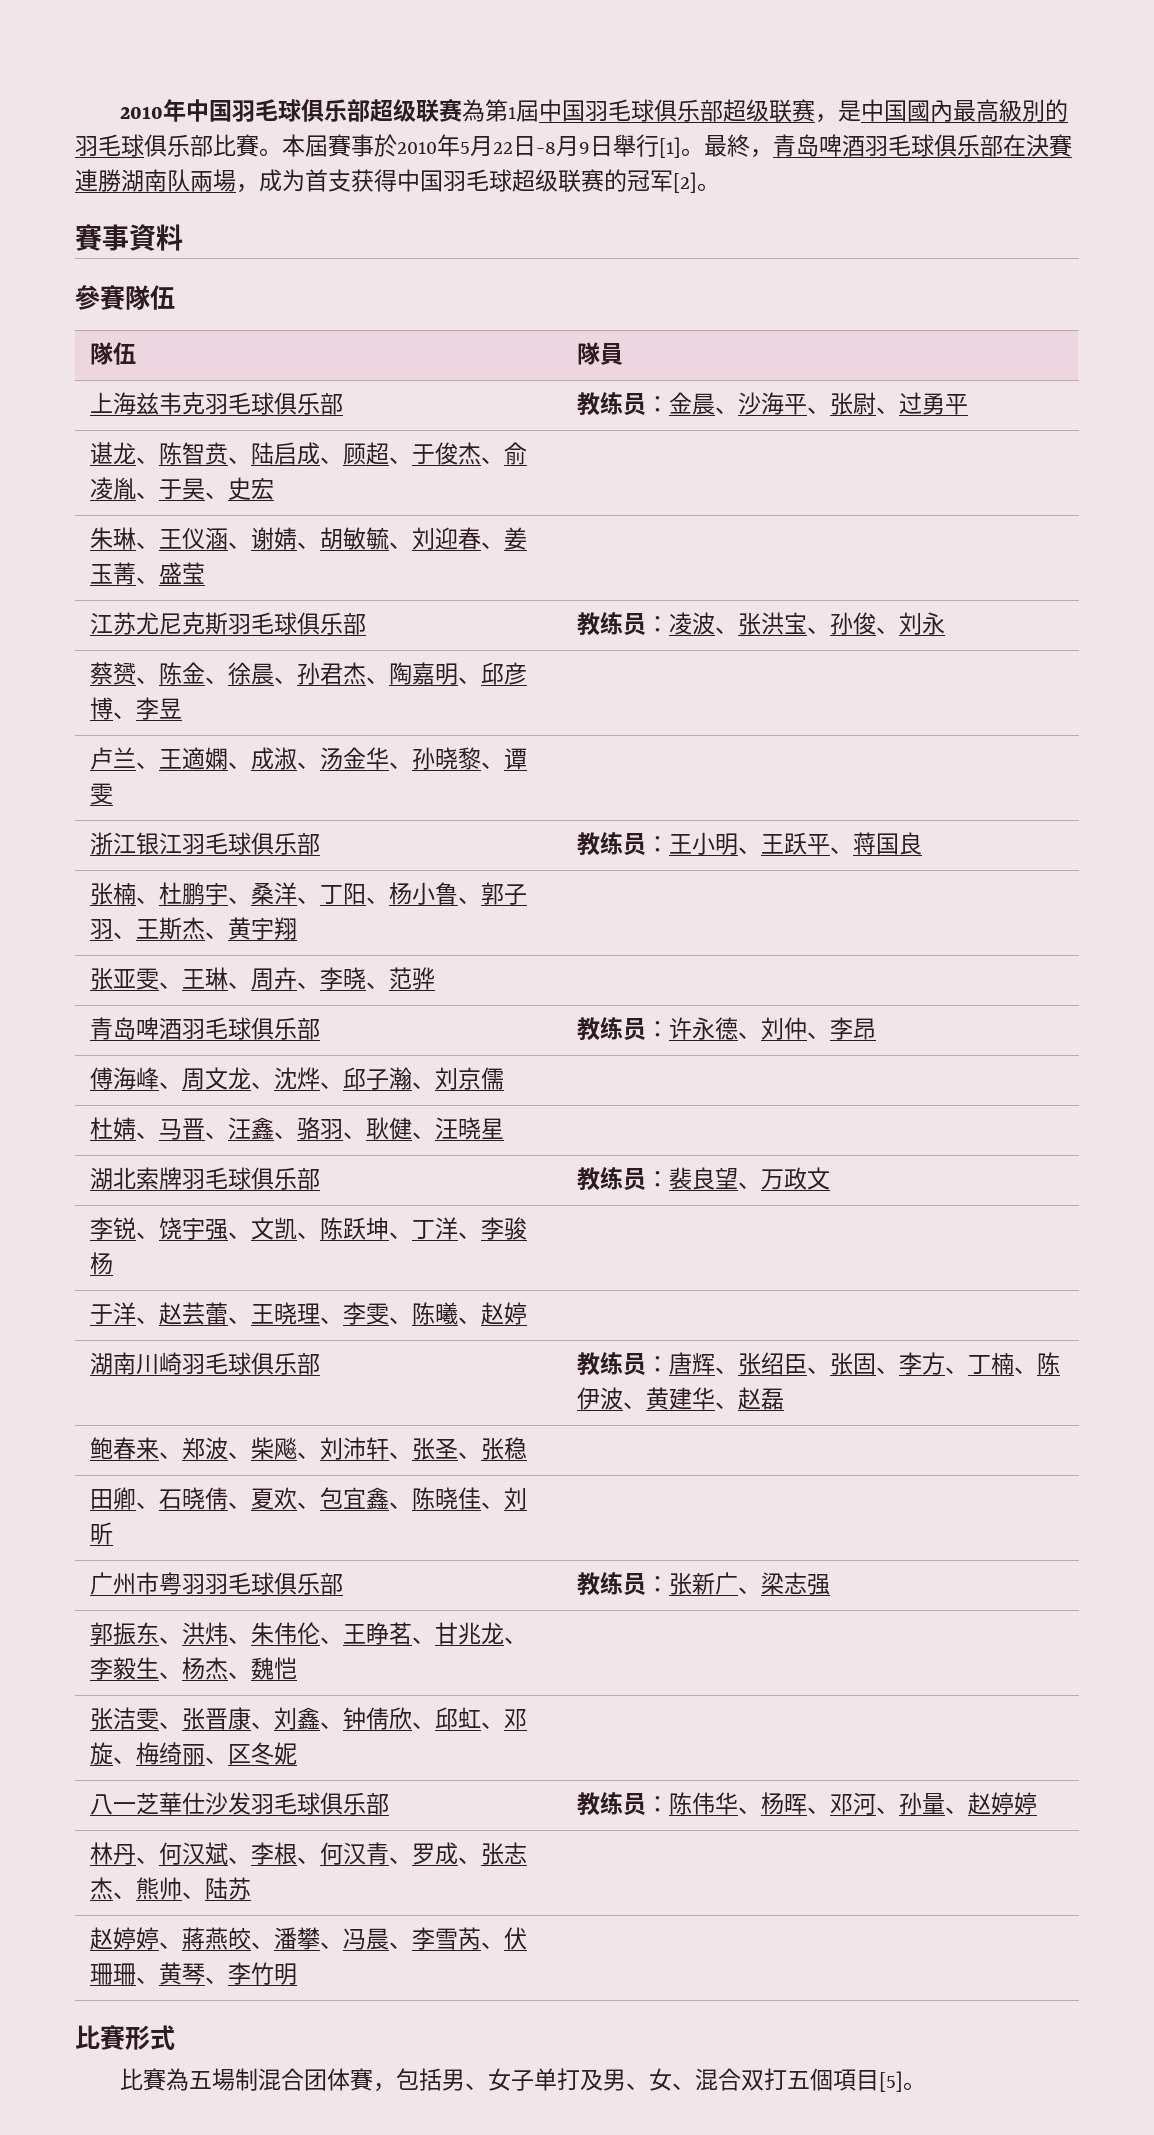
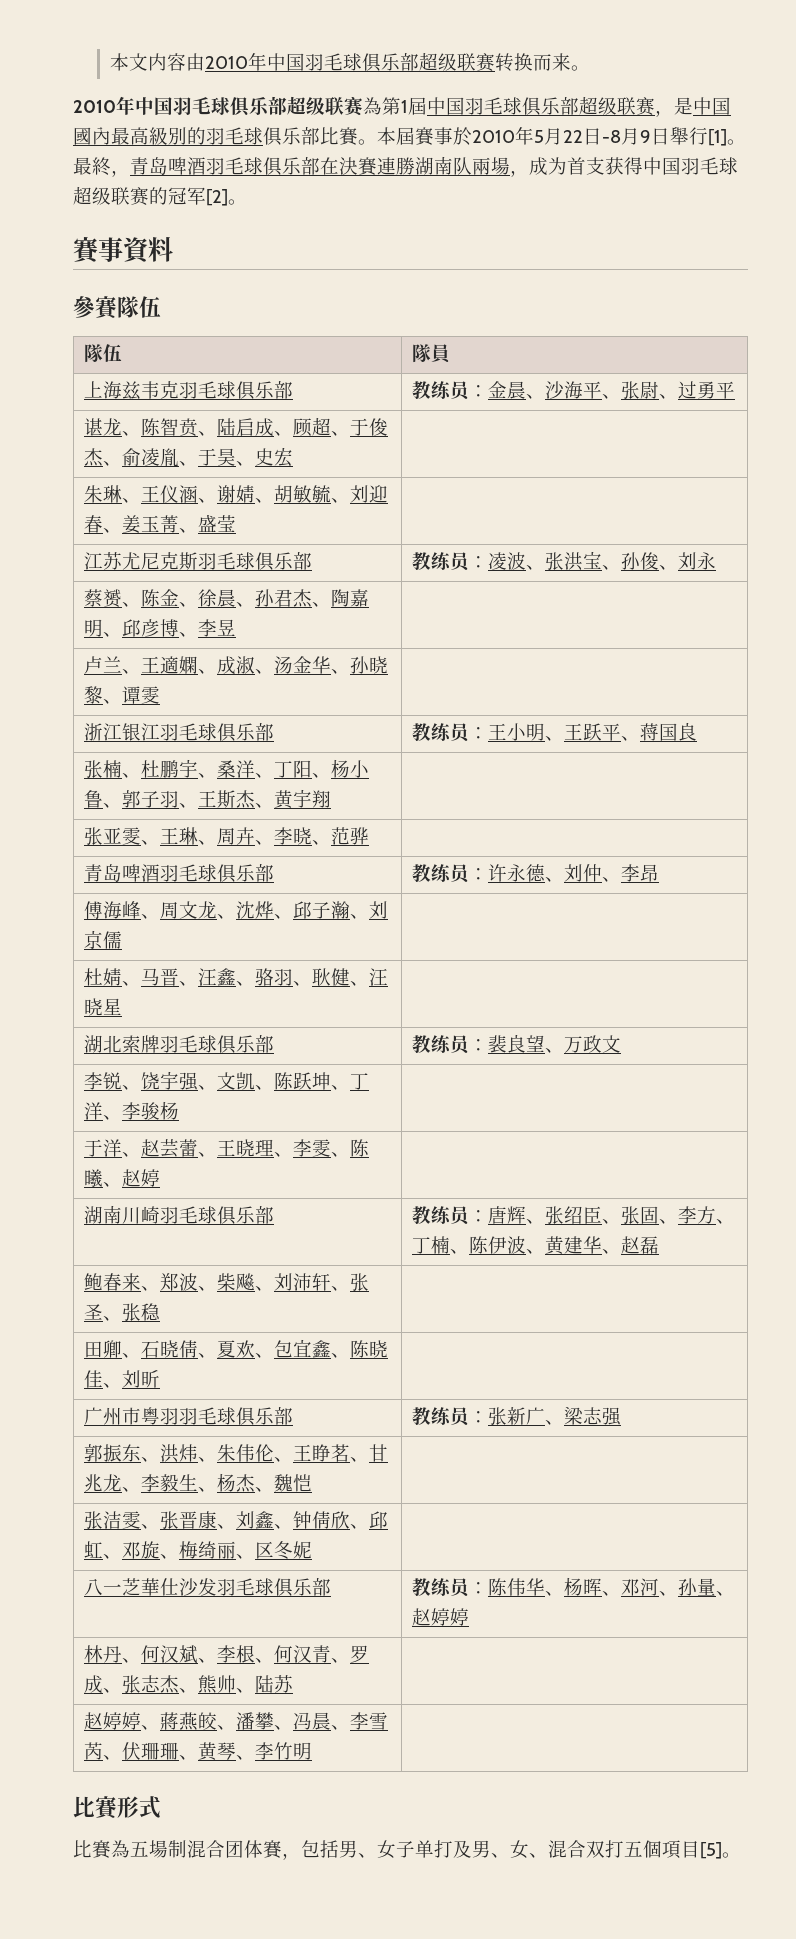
+ 本文内容由2010年中国羽毛球俱乐部超级联赛转换而来。

